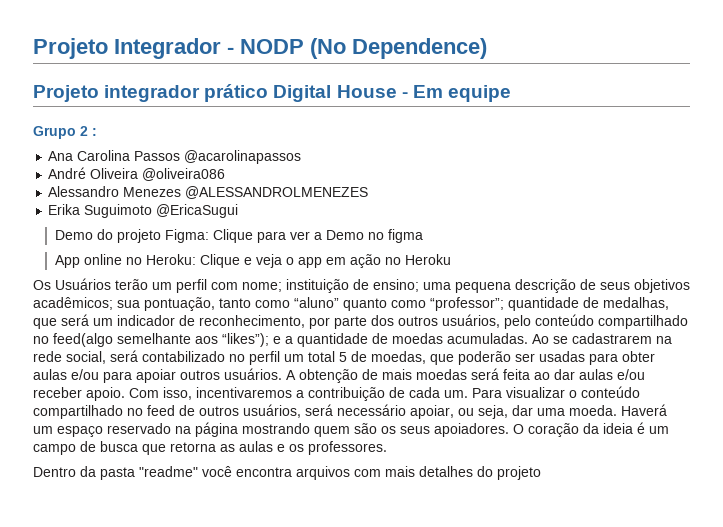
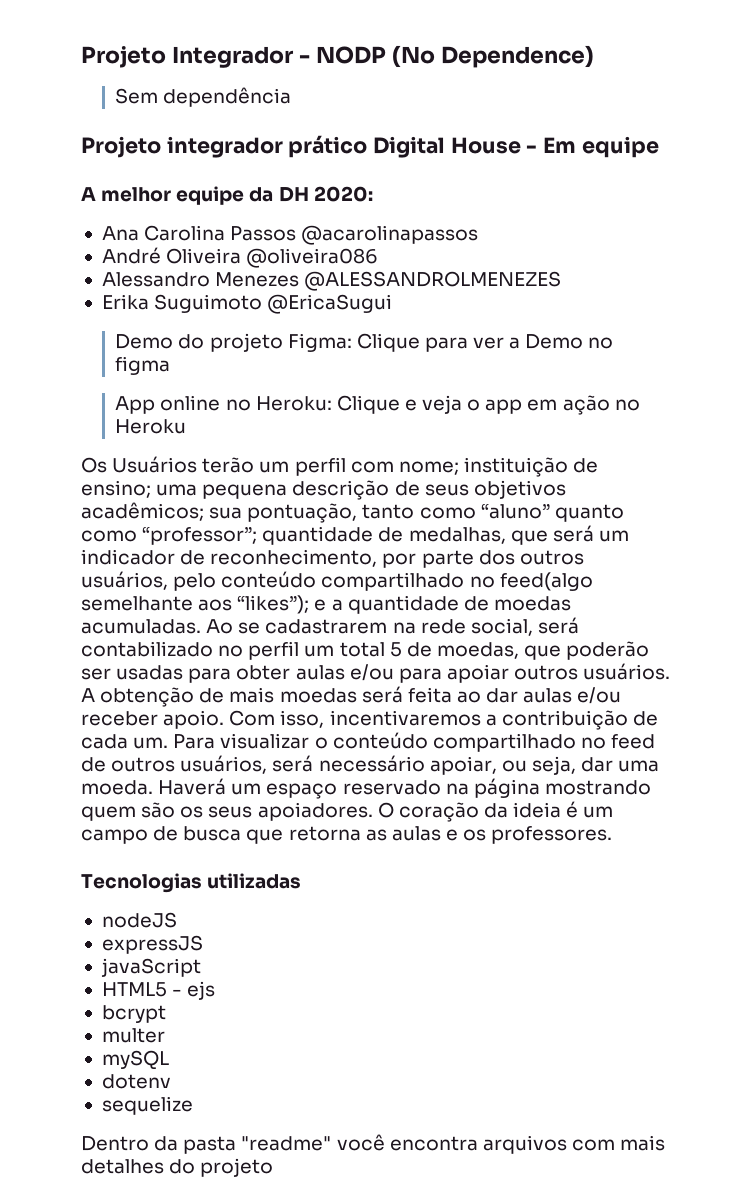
+ Sem dependência
- Grupo 2 :
+ A melhor equipe da DH 2020:
+ Tecnologias utilizadas
+ nodeJS
+ expressJS
+ javaScript
+ HTML5 - ejs
+ bcrypt
+ multer
+ mySQL
+ dotenv
+ sequelize

